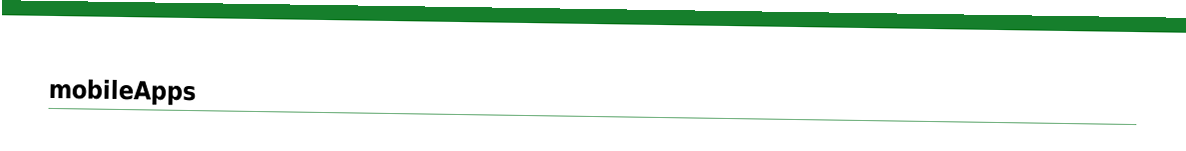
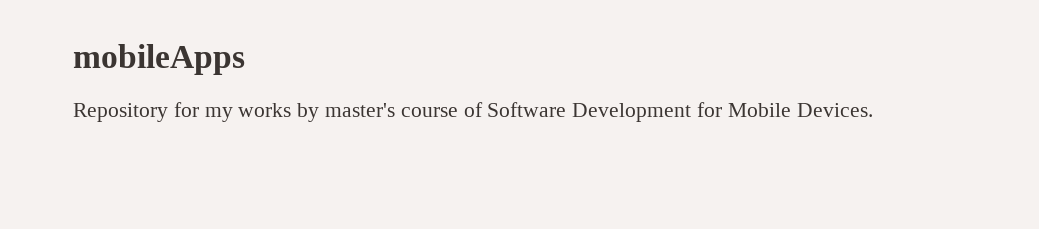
+ Repository for my works by master's course of Software Development for Mobile Devices.

